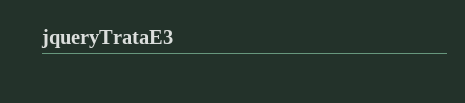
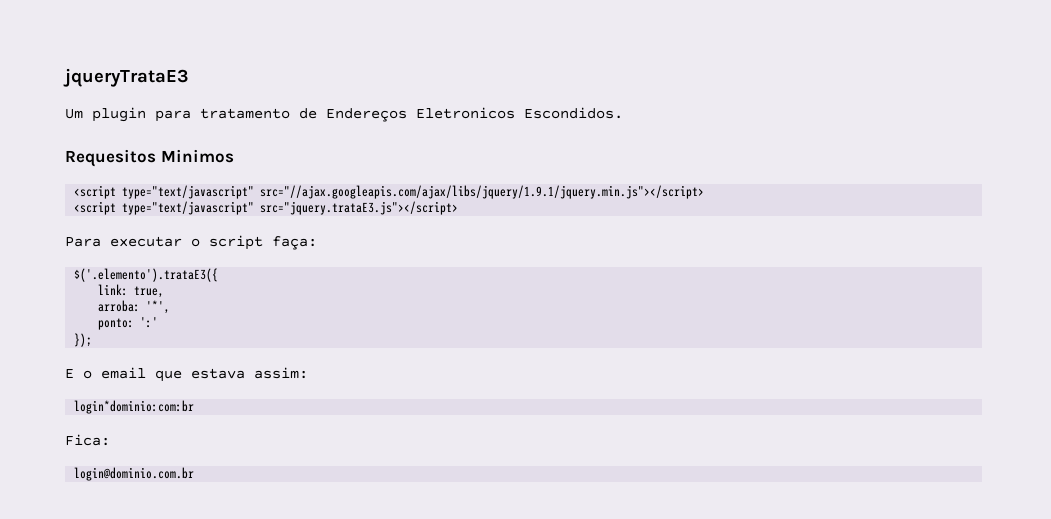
+ Um plugin para tratamento de Endereços Eletronicos Escondidos.
+ Requesitos Minimos
+ <script type="text/javascript" src="//ajax.googleapis.com/ajax/libs/jquery/1.9.1/jquery.min.js"></script>
+ <script type="text/javascript" src="jquery.trataE3.js"></script>
+ Para executar o script faça:
+ $('.elemento').trataE3({
+ link: true,
+ arroba: '*',
+ ponto: ':'
+ });
+ E o email que estava assim:
+ login*dominio:com:br
+ Fica:
+ login@dominio.com.br

